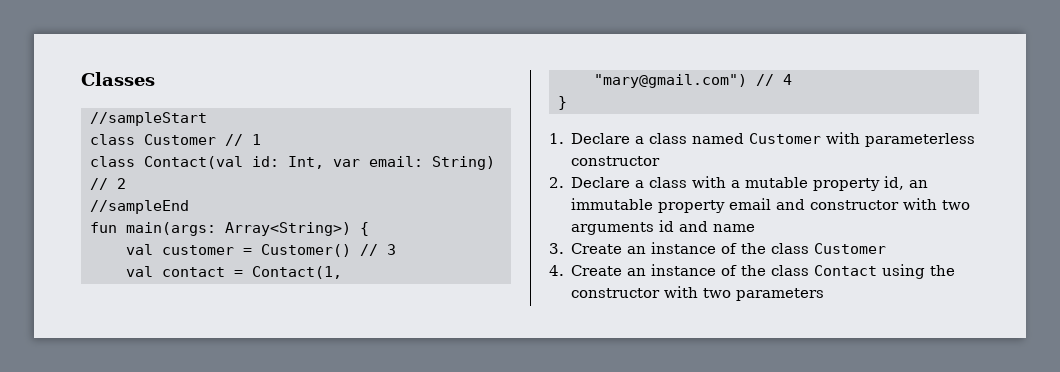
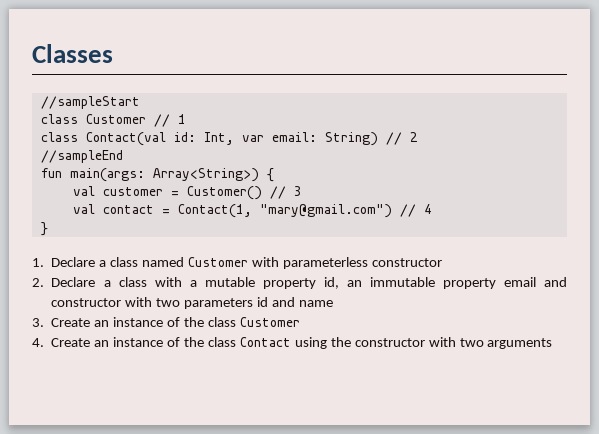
- 2. Declare a class with a mutable property id, an immutable property email and constructor with two arguments id and name
+ 2. Declare a class with a mutable property id, an immutable property email and constructor with two parameters id and name
- 4. Create an instance of the class Contact using the constructor with two parameters
+ 4. Create an instance of the class Contact using the constructor with two arguments

